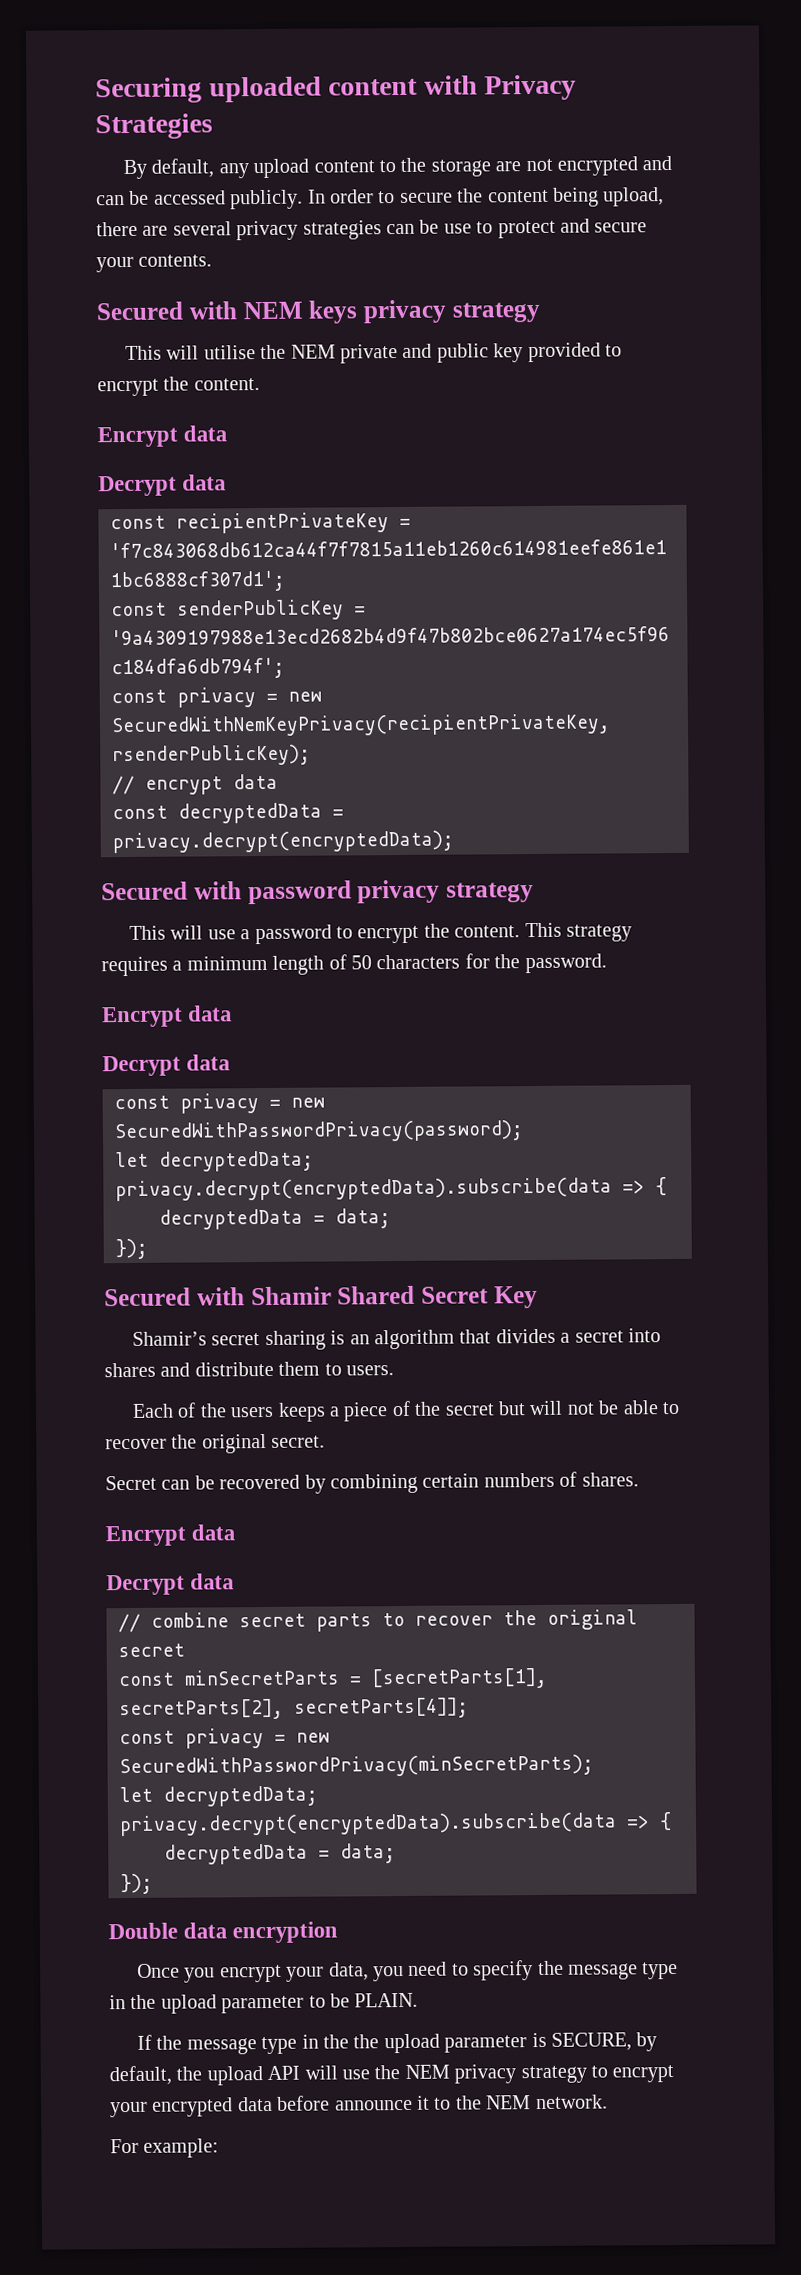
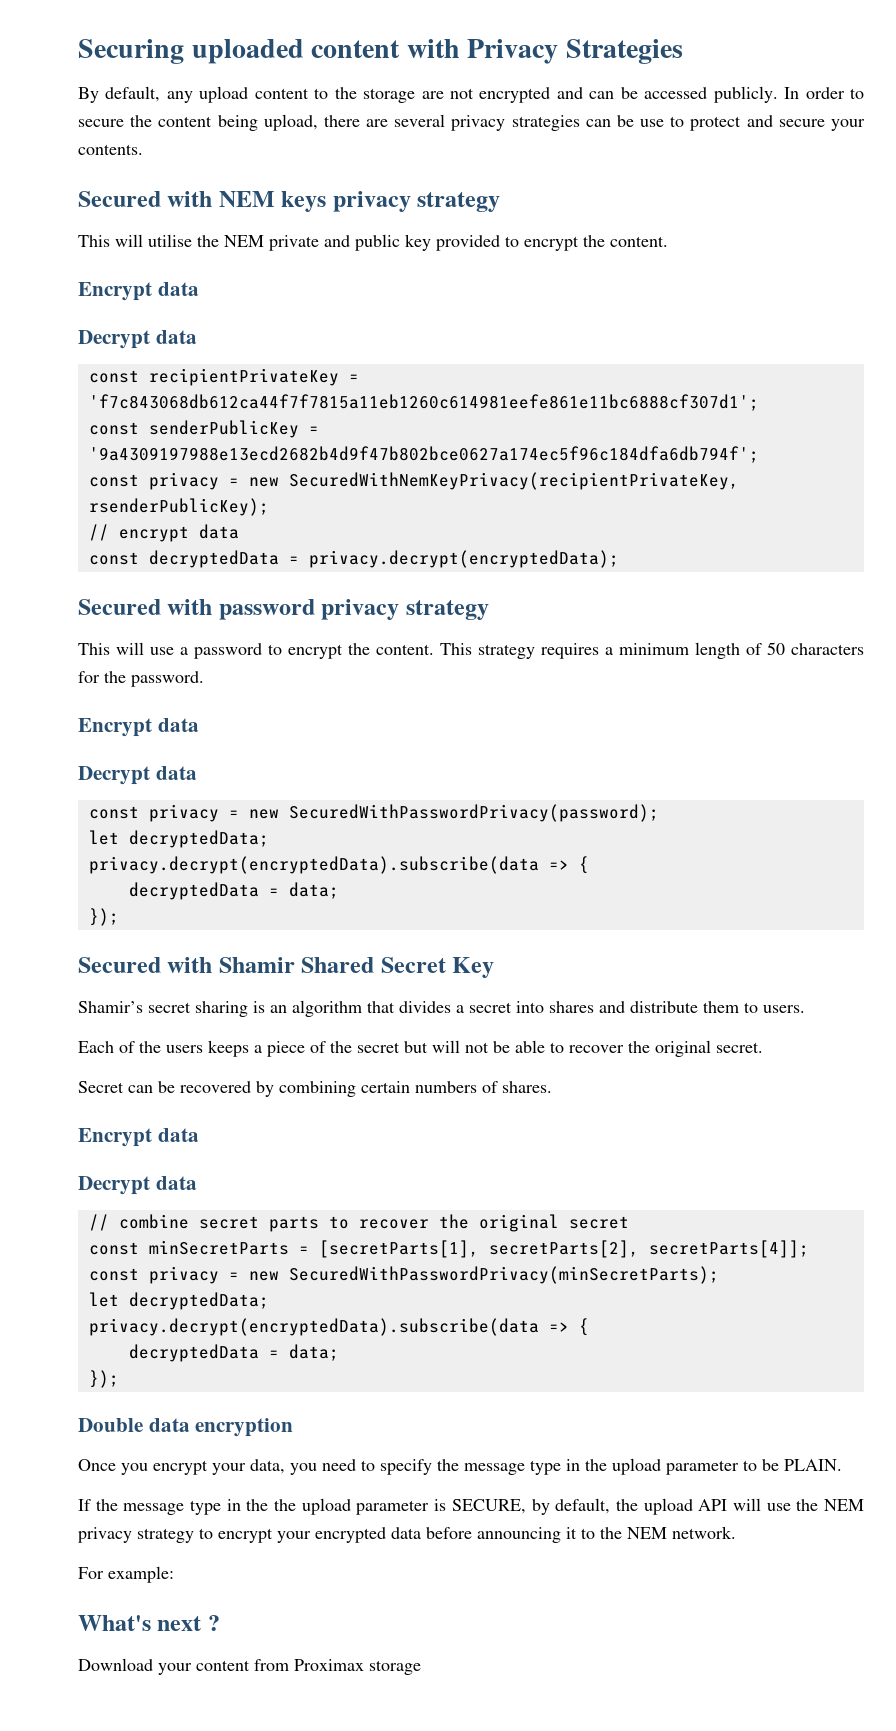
- If the message type in the the upload parameter is SECURE, by default, the upload API will use the NEM privacy strategy to encrypt your encrypted data before announce it to the NEM network.
+ If the message type in the the upload parameter is SECURE, by default, the upload API will use the NEM privacy strategy to encrypt your encrypted data before announcing it to the NEM network.
+ What's next ?
+ Download your content from Proximax storage

